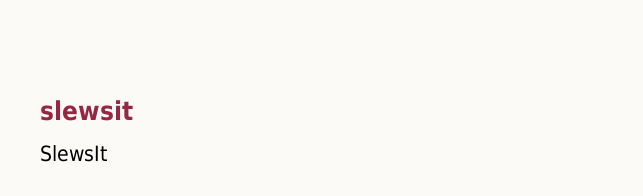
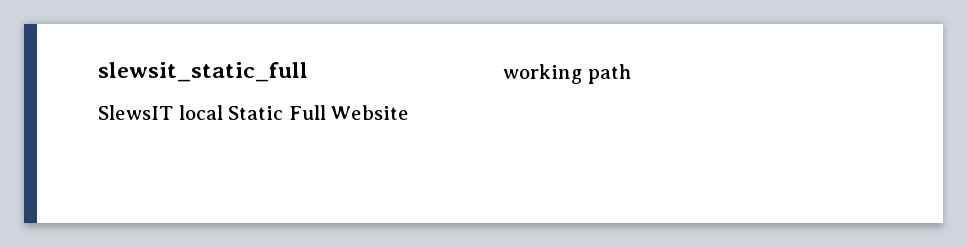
- slewsit
- SlewsIt
+ slewsit_static_full
+ SlewsIT local Static Full Website working path

